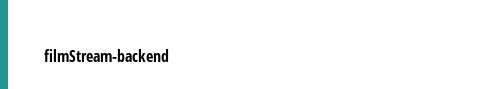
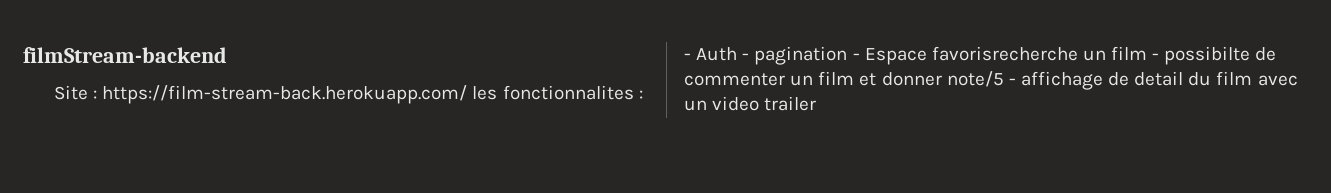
+ Site : https://film-stream-back.herokuapp.com/ les fonctionnalites : - Auth - pagination - Espace favorisrecherche un film - possibilte de commenter un film et donner note/5 - affichage de detail du film avec un video trailer

